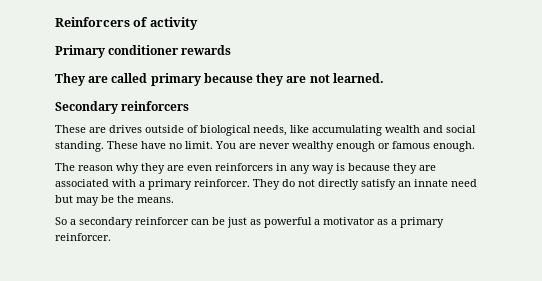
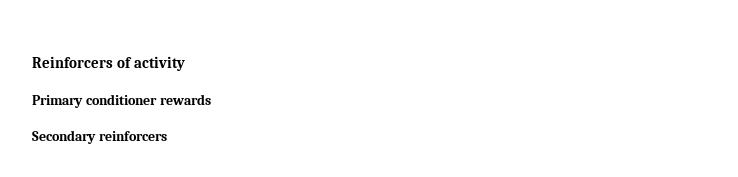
- They are called primary because they are not learned.
  Secondary reinforcers
- These are drives outside of biological needs, like accumulating wealth and social standing. These have no limit. You are never wealthy enough or famous enough.
- The reason why they are even reinforcers in any way is because they are associated with a primary reinforcer. They do not directly satisfy an innate need but may be the means.
- So a secondary reinforcer can be just as powerful a motivator as a primary reinforcer.

